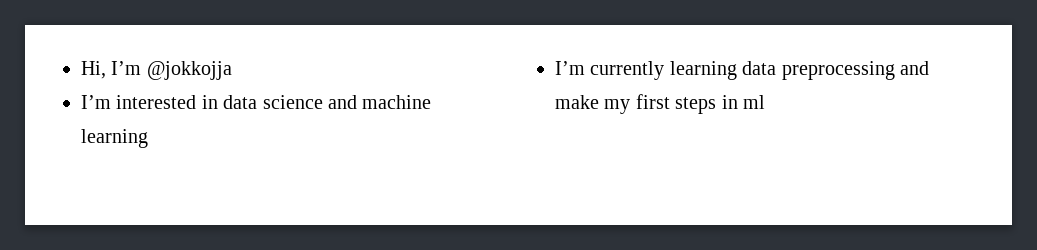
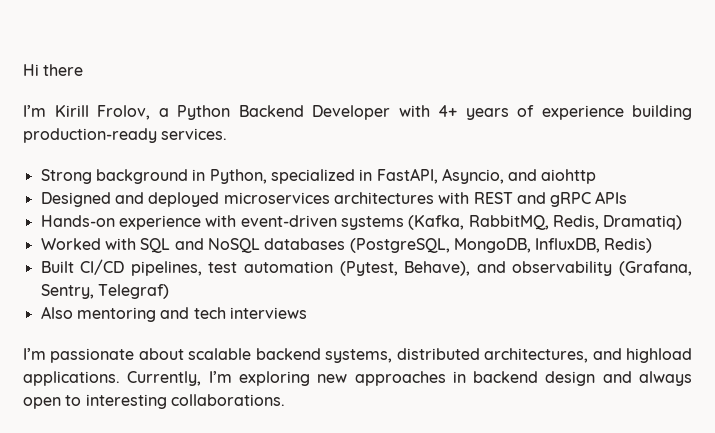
- Hi, I’m @jokkojja
- I’m interested in data science and machine learning
- I’m currently learning data preprocessing and make my first steps in ml
+ Hi there
+ I’m Kirill Frolov, a Python Backend Developer with 4+ years of experience building production-ready services.
+ Strong background in Python, specialized in FastAPI, Asyncio, and aiohttp
+ Designed and deployed microservices architectures with REST and gRPC APIs
+ Hands-on experience with event-driven systems (Kafka, RabbitMQ, Redis, Dramatiq)
+ Worked with SQL and NoSQL databases (PostgreSQL, MongoDB, InfluxDB, Redis)
+ Built CI/CD pipelines, test automation (Pytest, Behave), and observability (Grafana, Sentry, Telegraf)
+ Also mentoring and tech interviews
+ I’m passionate about scalable backend systems, distributed architectures, and highload applications. Currently, I’m exploring new approaches in backend design and always open to interesting collaborations.

